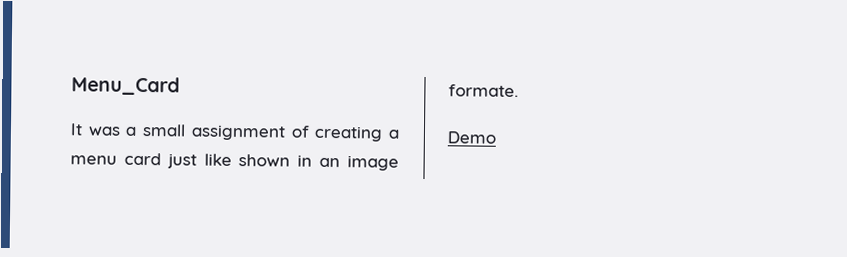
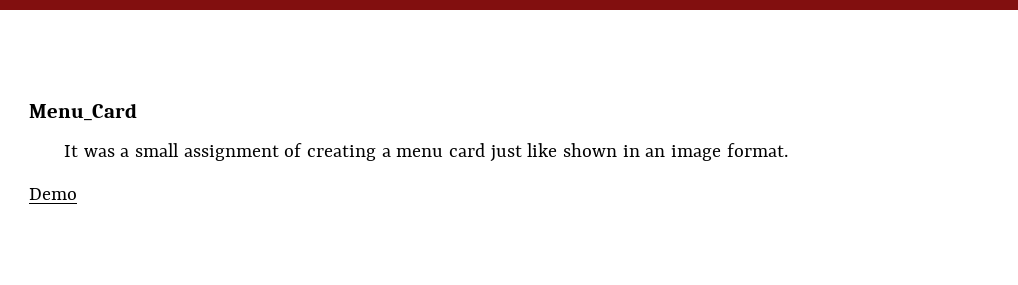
- It was a small assignment of creating a menu card just like shown in an image formate.
+ It was a small assignment of creating a menu card just like shown in an image format.

